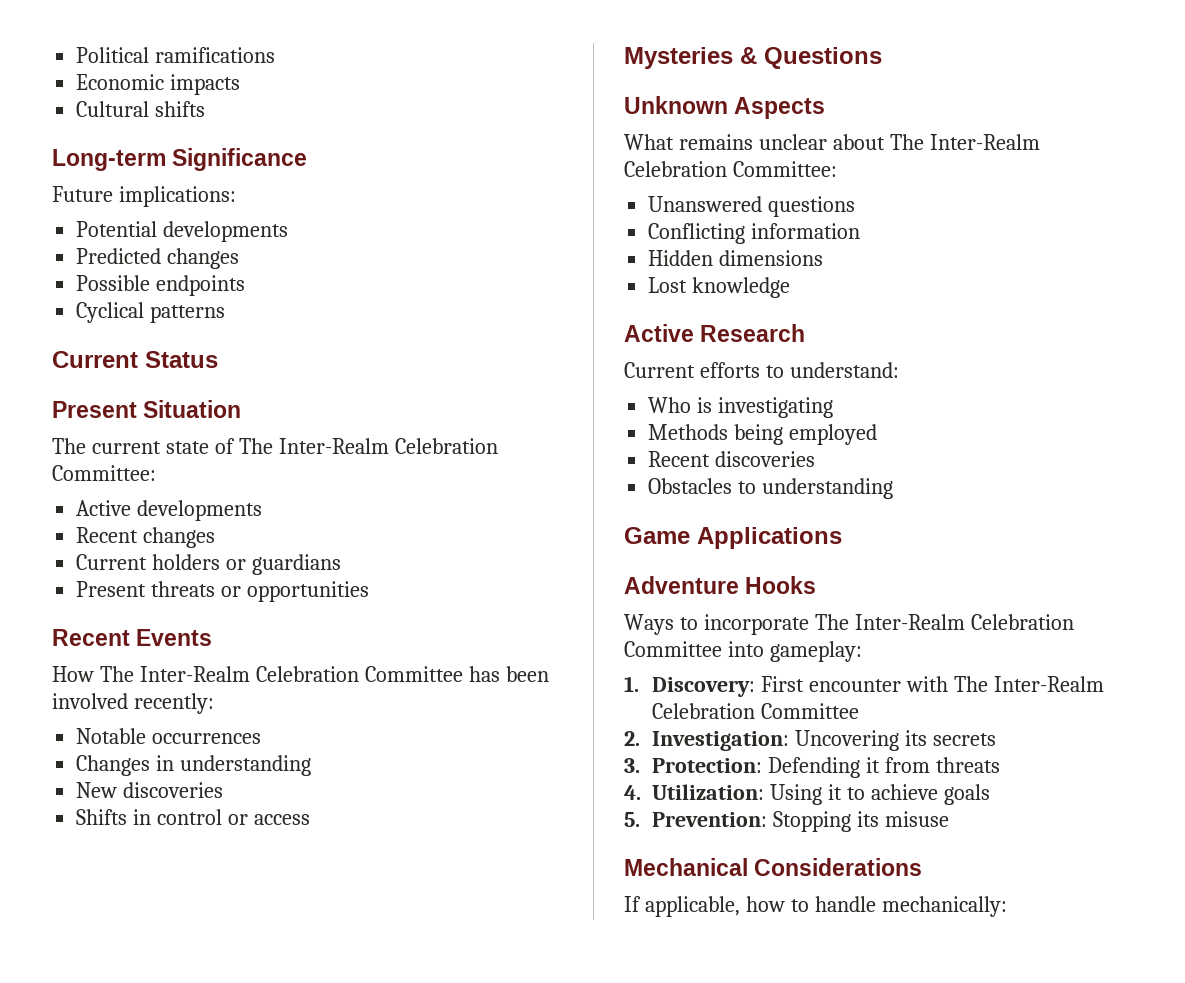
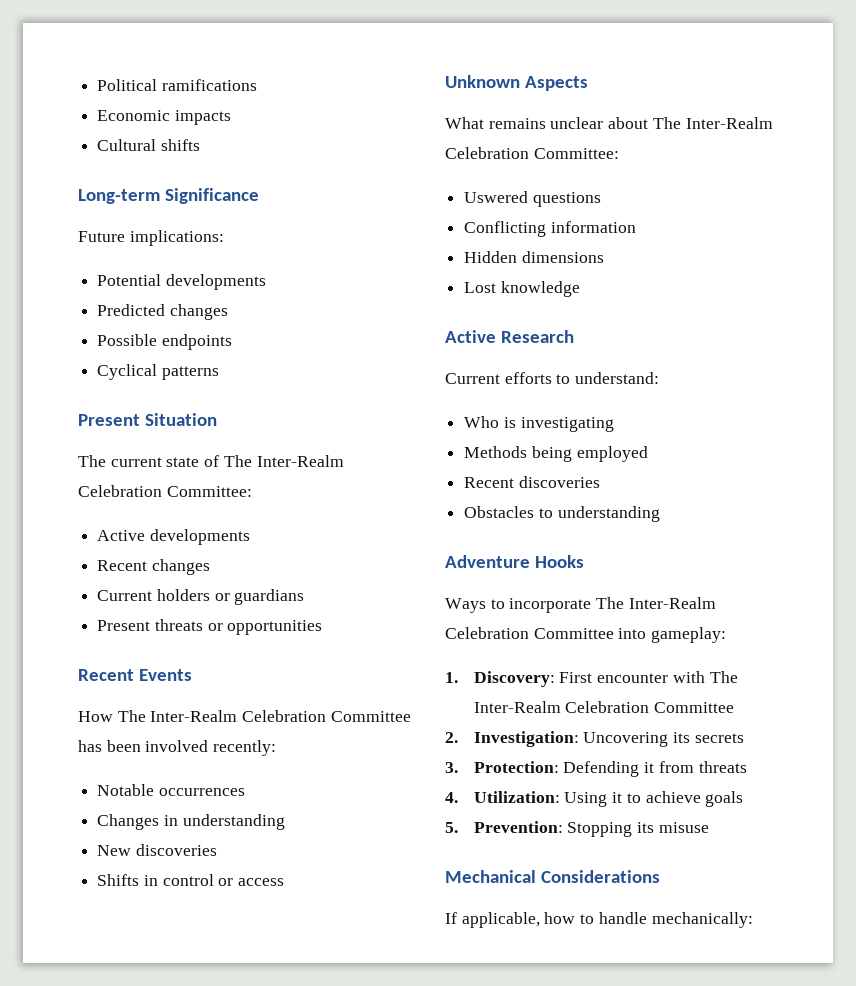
- Current Status
- Mysteries & Questions
- Unanswered questions
+ Uswered questions
- Game Applications

